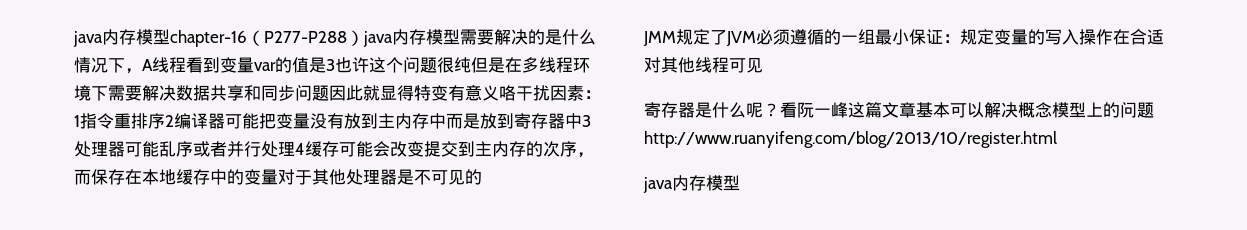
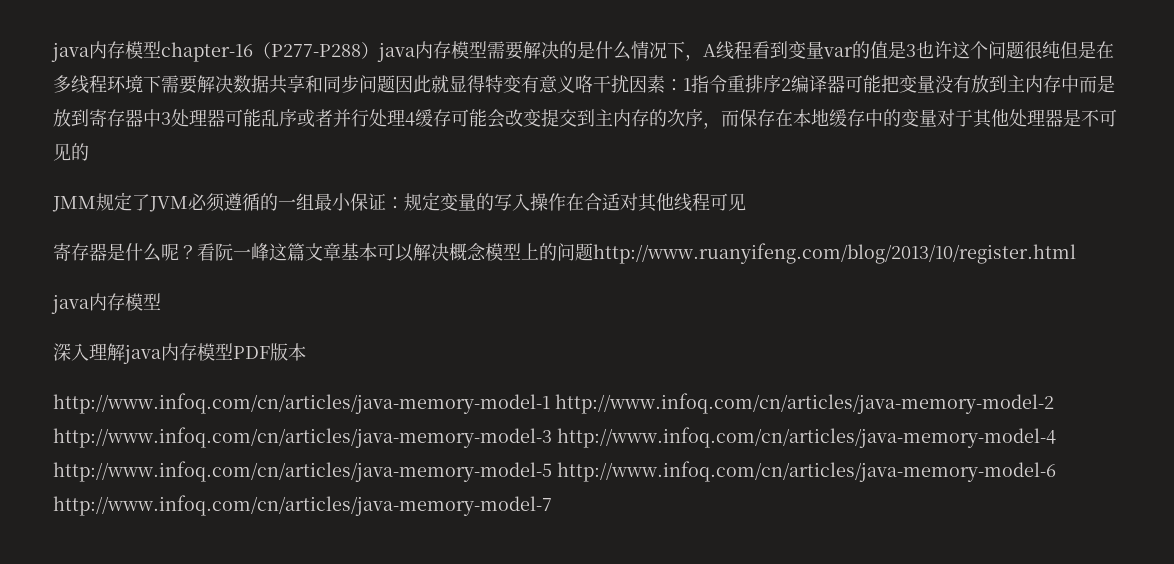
+ 深入理解java内存模型PDF版本
+ http://www.infoq.com/cn/articles/java-memory-model-1 http://www.infoq.com/cn/articles/java-memory-model-2 http://www.infoq.com/cn/articles/java-memory-model-3 http://www.infoq.com/cn/articles/java-memory-model-4 http://www.infoq.com/cn/articles/java-memory-model-5 http://www.infoq.com/cn/articles/java-memory-model-6 http://www.infoq.com/cn/articles/java-memory-model-7

